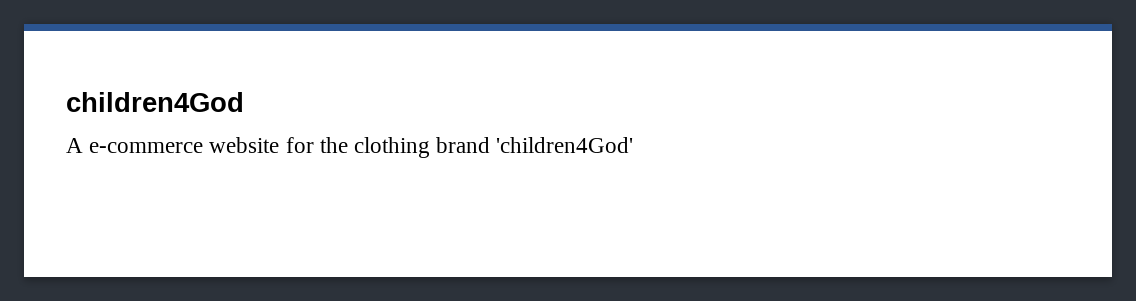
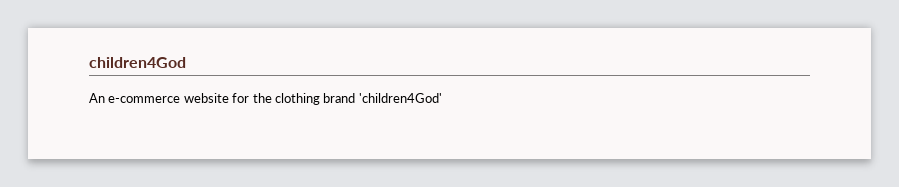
- A e-commerce website for the clothing brand 'children4God'
+ An e-commerce website for the clothing brand 'children4God'

